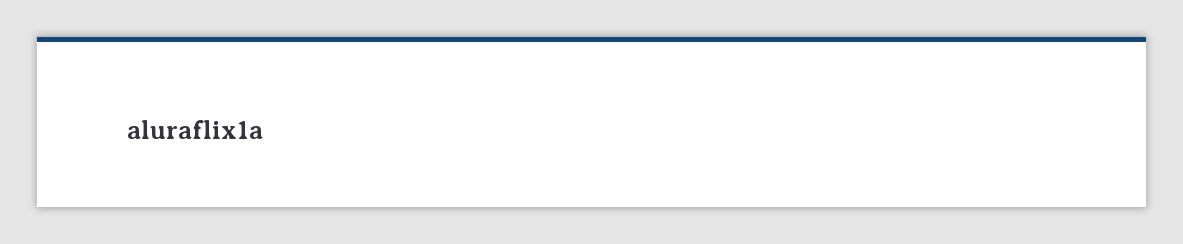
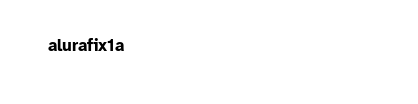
- aluraflix1a
+ alurafix1a

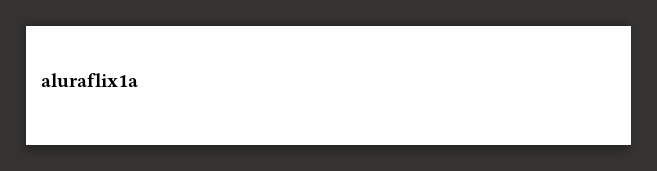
- alurafix1a
+ aluraflix1a

